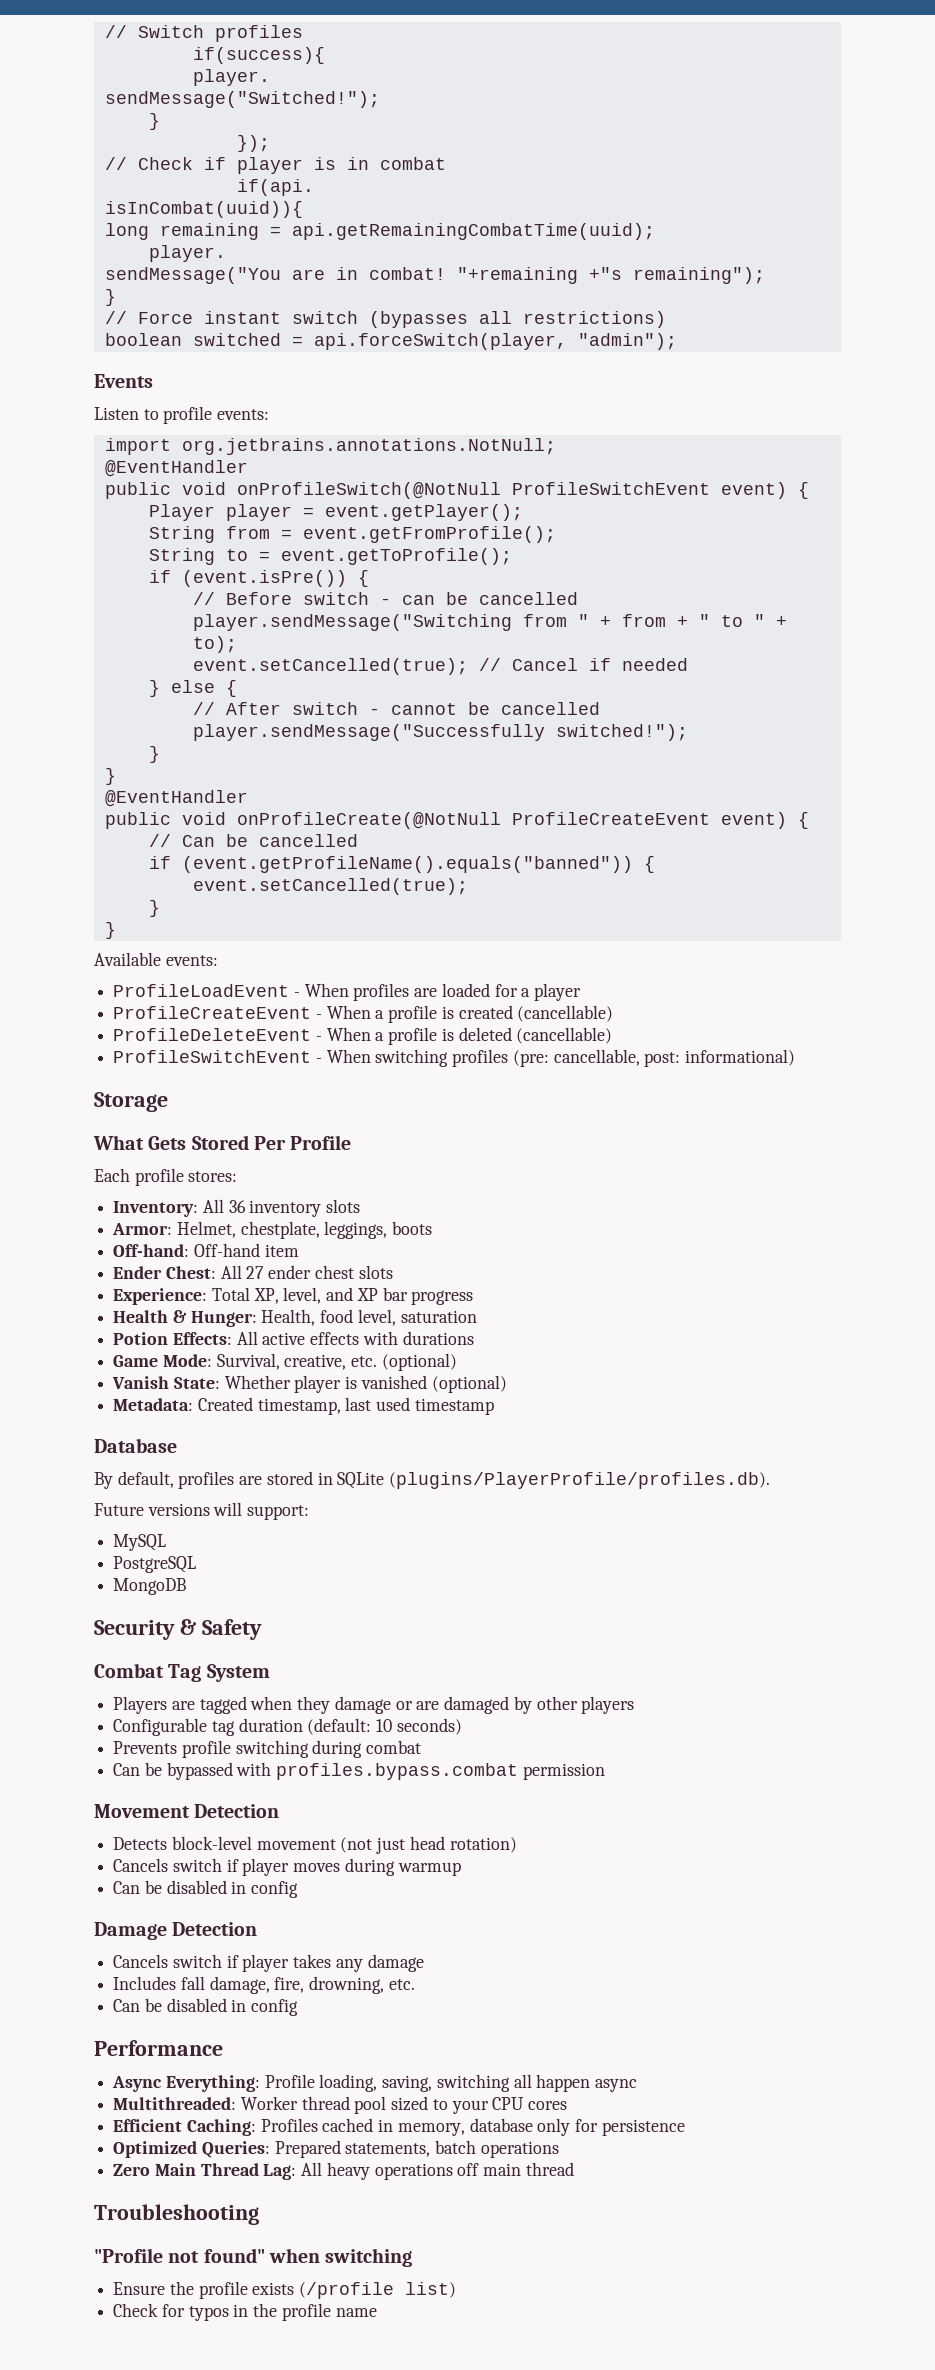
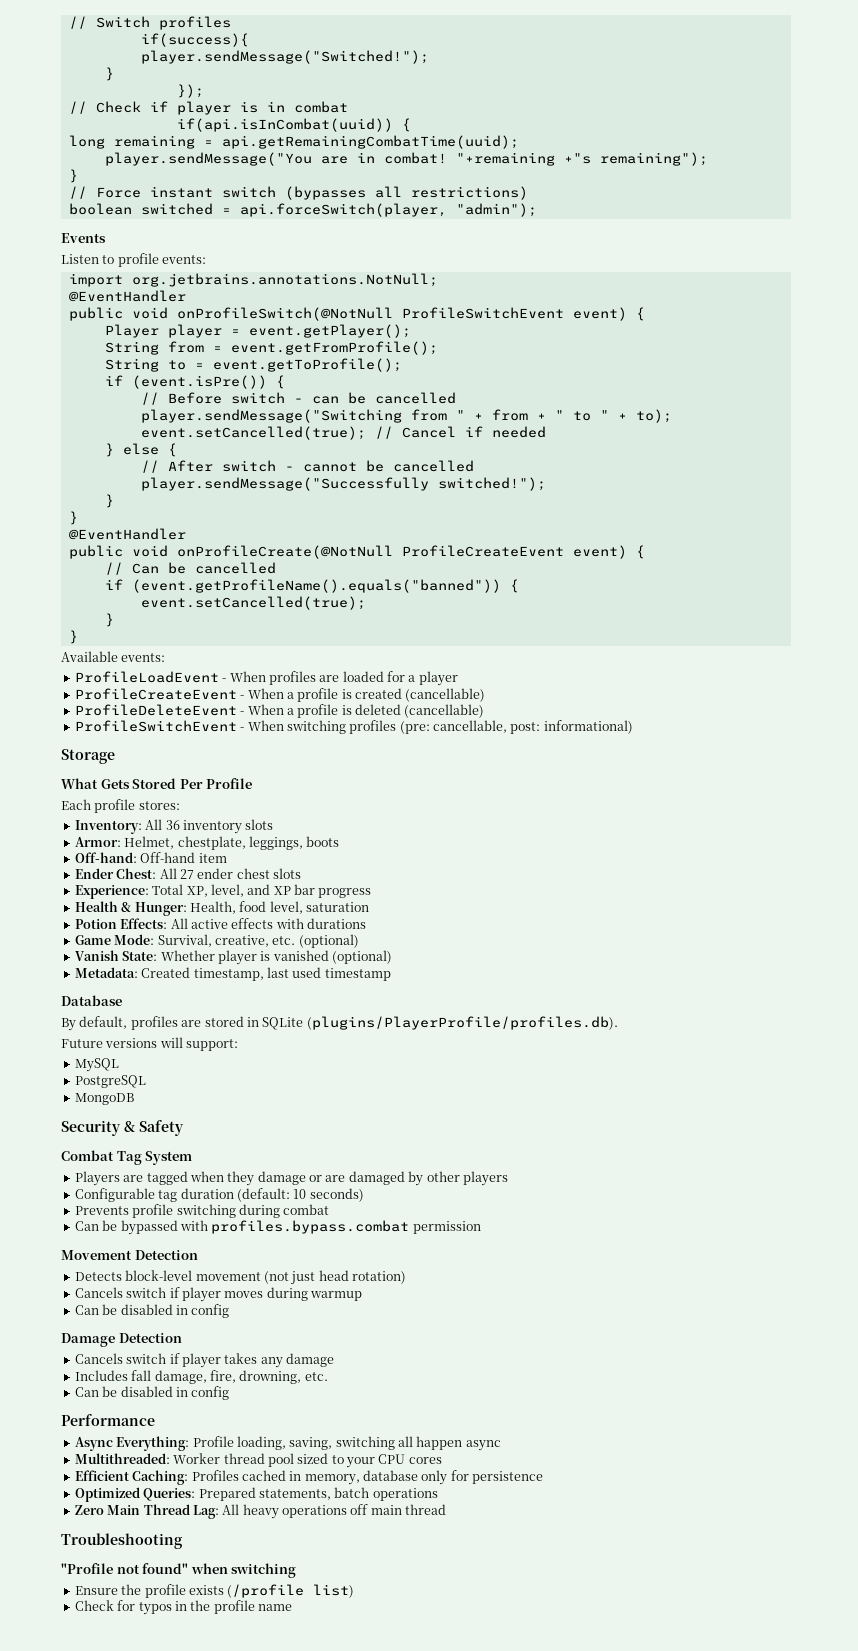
  if(success){
- player.
- sendMessage("Switched!");
+ player.sendMessage("Switched!");
- if(api.
- isInCombat(uuid)){
+ if(api.isInCombat(uuid)) {
  long remaining = api.getRemainingCombatTime(uuid);
- player.
- sendMessage("You are in combat!
+ player.sendMessage("You are in combat!

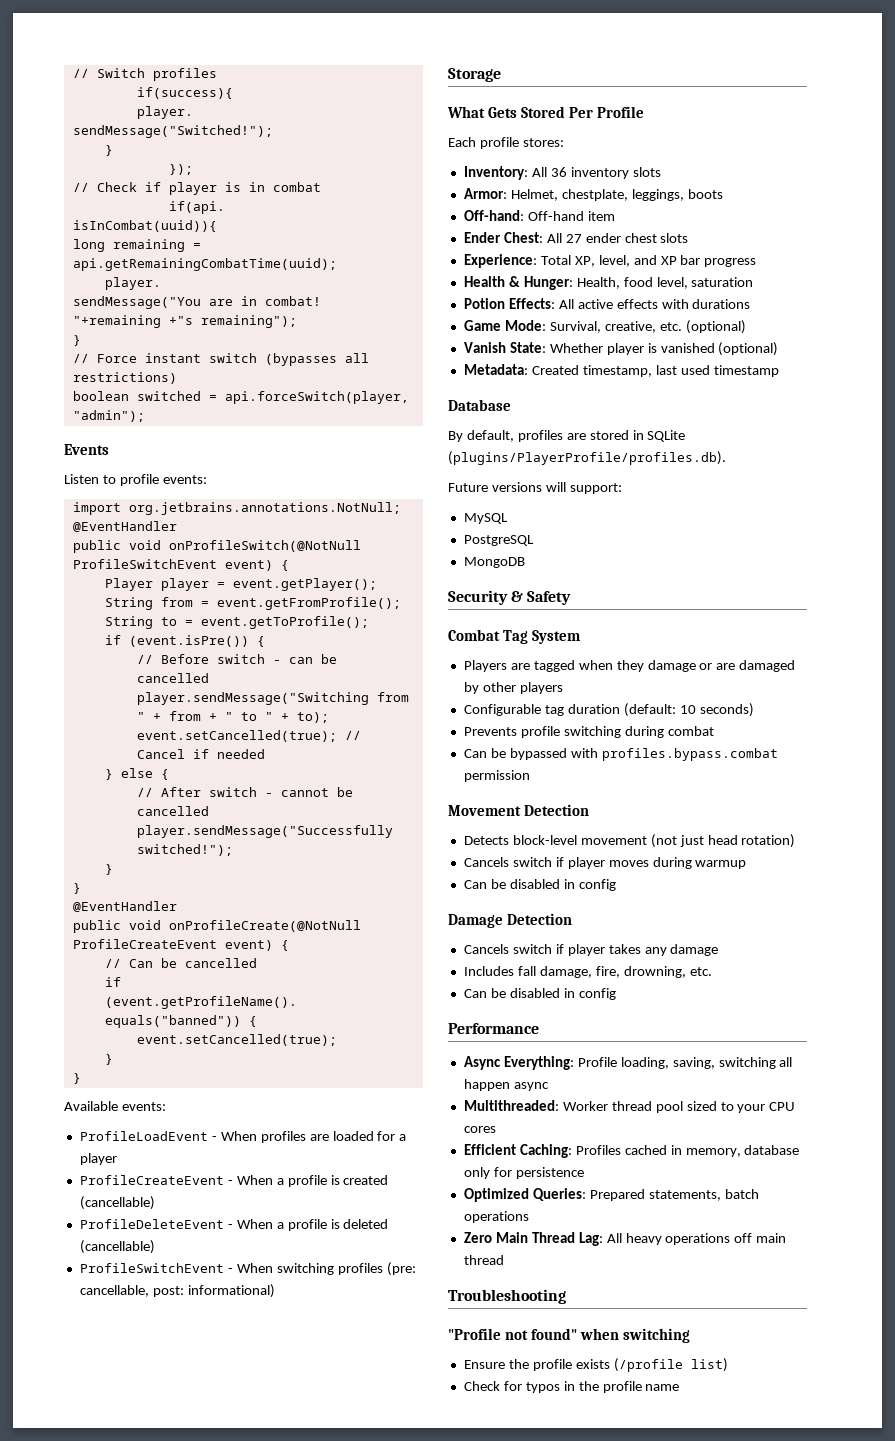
  if(success){
- player.sendMessage("Switched!");
+ player.
+ sendMessage("Switched!");
- if(api.isInCombat(uuid)) {
+ if(api.
+ isInCombat(uuid)){
  long remaining = api.getRemainingCombatTime(uuid);
- player.sendMessage("You are in combat!
+ player.
+ sendMessage("You are in combat!

